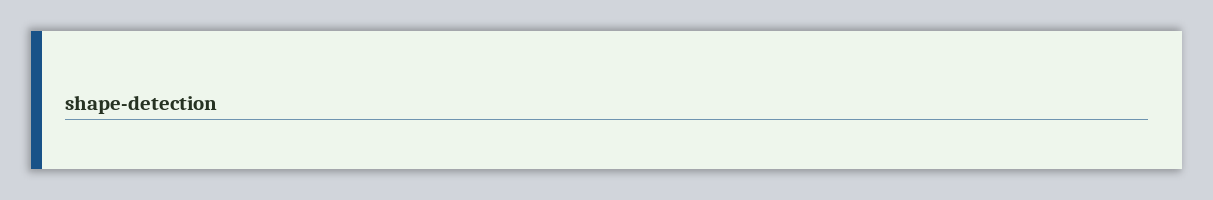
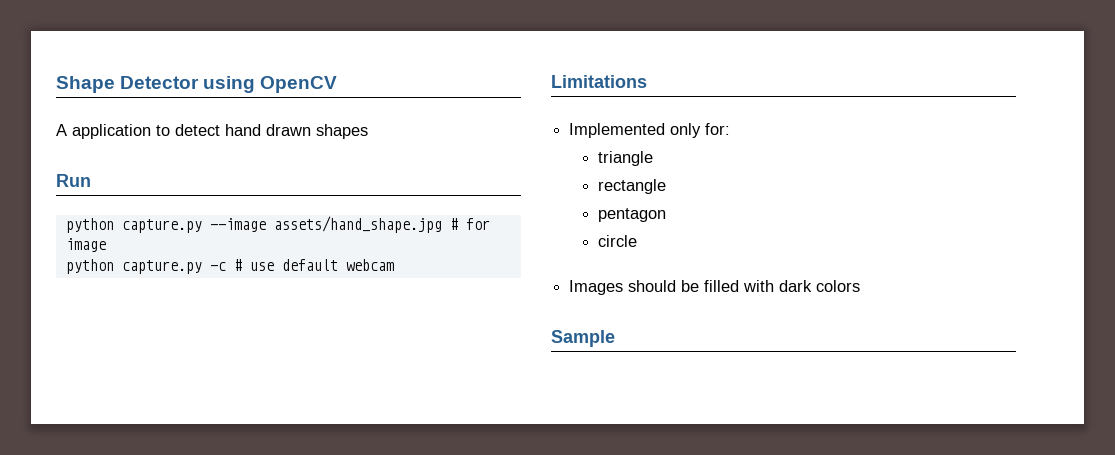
- shape-detection
+ Shape Detector using OpenCV
+ A application to detect hand drawn shapes
+ Run
+ python capture.py --image assets/hand_shape.jpg # for image
+ python capture.py -c # use default webcam
+ Limitations
+ Implemented only for:
+ triangle
+ rectangle
+ pentagon
+ circle
+ Images should be filled with dark colors
+ Sample

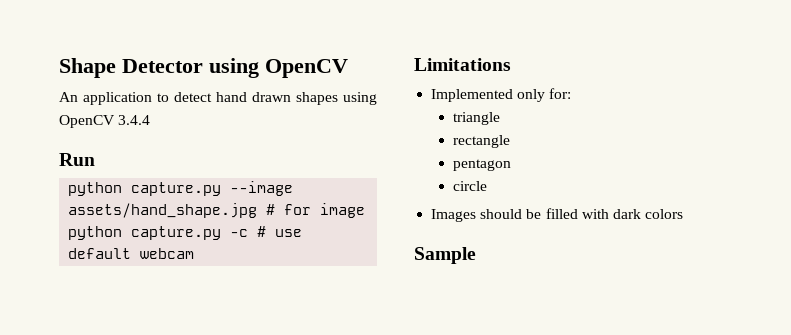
- A application to detect hand drawn shapes
+ An application to detect hand drawn shapes using OpenCV 3.4.4

